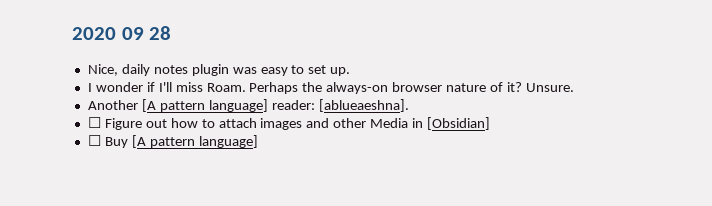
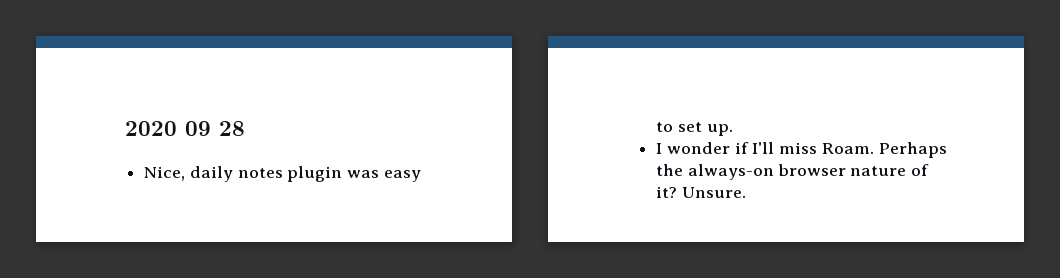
- Another [A pattern language] reader: [ablueaeshna].
- ☐ Figure out how to attach images and other Media in [Obsidian]
- ☐ Buy [A pattern language]

